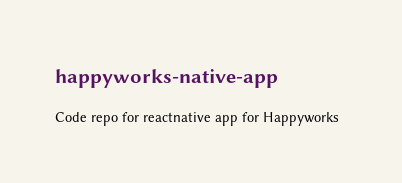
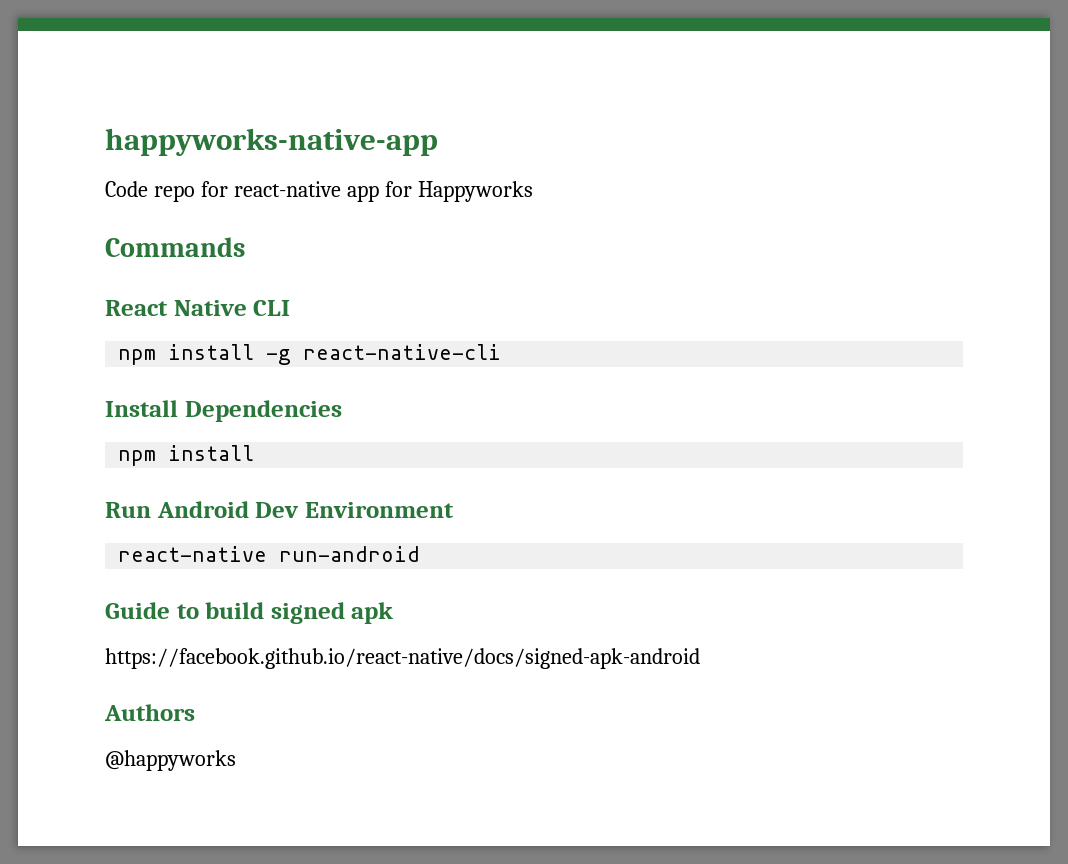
- Code repo for reactnative app for Happyworks
+ Code repo for react-native app for Happyworks
+ Commands
+ React Native CLI
+ npm install -g react-native-cli
+ Install Dependencies
+ npm install
+ Run Android Dev Environment
+ react-native run-android
+ Guide to build signed apk
+ https://facebook.github.io/react-native/docs/signed-apk-android
+ Authors
+ @happyworks

